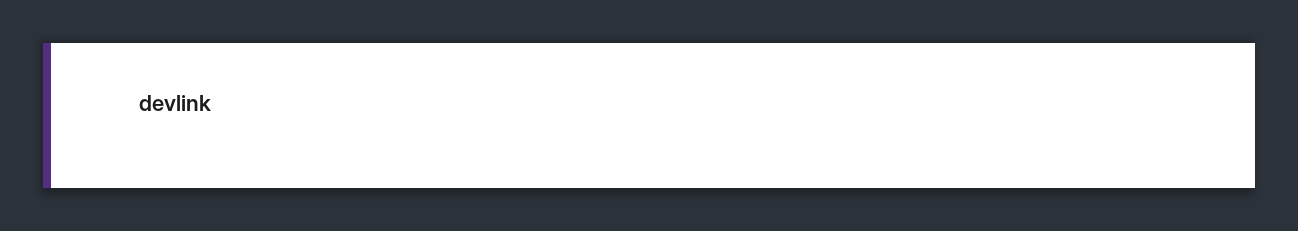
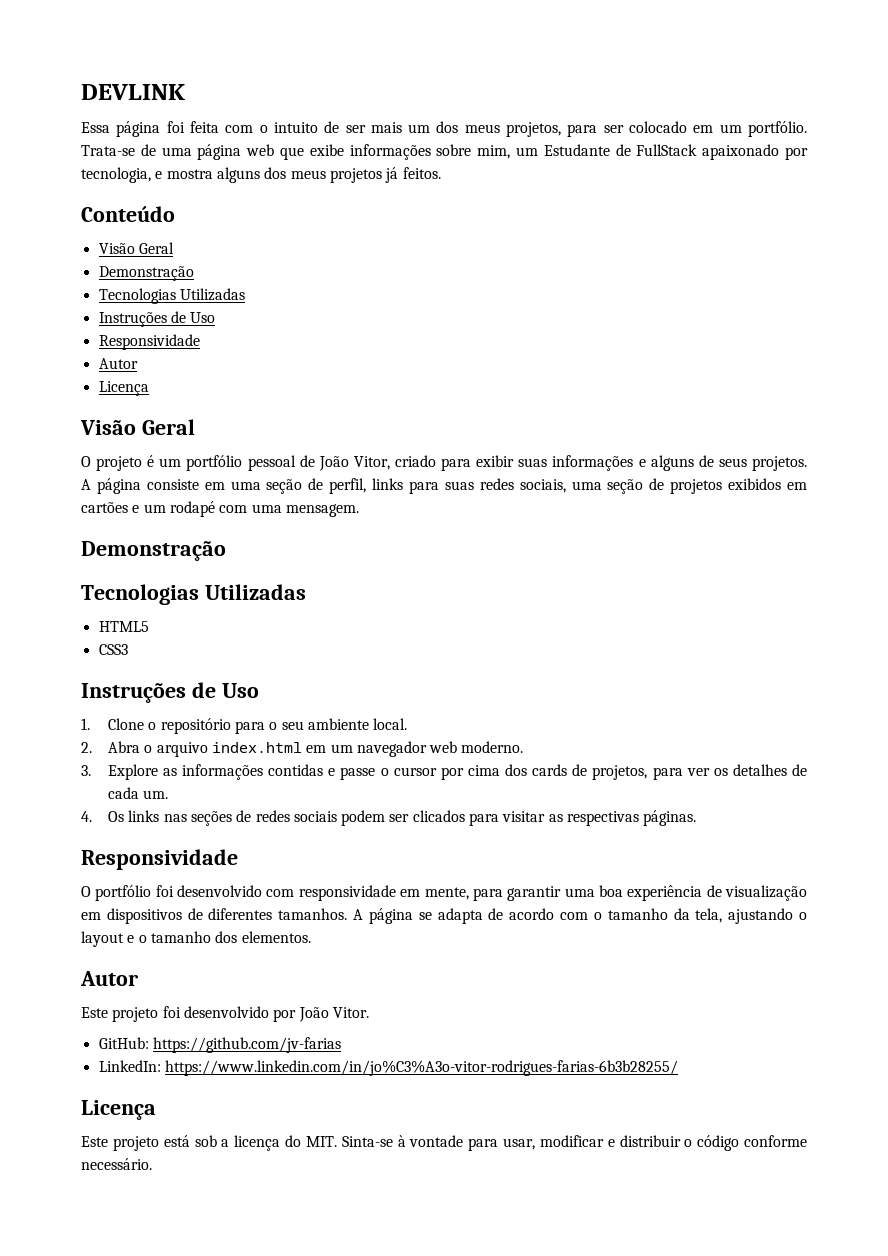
- devlink
+ DEVLINK
+ Essa página foi feita com o intuito de ser mais um dos meus projetos, para ser colocado em um portfólio. Trata-se de uma página web que exibe informações sobre mim, um Estudante de FullStack apaixonado por tecnologia, e mostra alguns dos meus projetos já feitos.
+ Conteúdo
+ Visão Geral
+ Demonstração
+ Tecnologias Utilizadas
+ Instruções de Uso
+ Responsividade
+ Autor
+ Licença
+ Visão Geral
+ O projeto é um portfólio pessoal de João Vitor, criado para exibir suas informações e alguns de seus projetos. A página consiste em uma seção de perfil, links para suas redes sociais, uma seção de projetos exibidos em cartões e um rodapé com uma mensagem.
+ Demonstração
+ Tecnologias Utilizadas
+ HTML5
+ CSS3
+ Instruções de Uso
+ 1. Clone o repositório para o seu ambiente local.
+ 2. Abra o arquivo index.html em um navegador web moderno.
+ 3. Explore as informações contidas e passe o cursor por cima dos cards de projetos, para ver os detalhes de cada um.
+ 4. Os links nas seções de redes sociais podem ser clicados para visitar as respectivas páginas.
+ Responsividade
+ O portfólio foi desenvolvido com responsividade em mente, para garantir uma boa experiência de visualização em dispositivos de diferentes tamanhos. A página se adapta de acordo com o tamanho da tela, ajustando o layout e o tamanho dos elementos.
+ Autor
+ Este projeto foi desenvolvido por João Vitor.
+ GitHub: https://github.com/jv-farias
+ LinkedIn: https://www.linkedin.com/in/jo%C3%A3o-vitor-rodrigues-farias-6b3b28255/
+ Licença
+ Este projeto está sob a licença do MIT. Sinta-se à vontade para usar, modificar e distribuir o código conforme necessário.

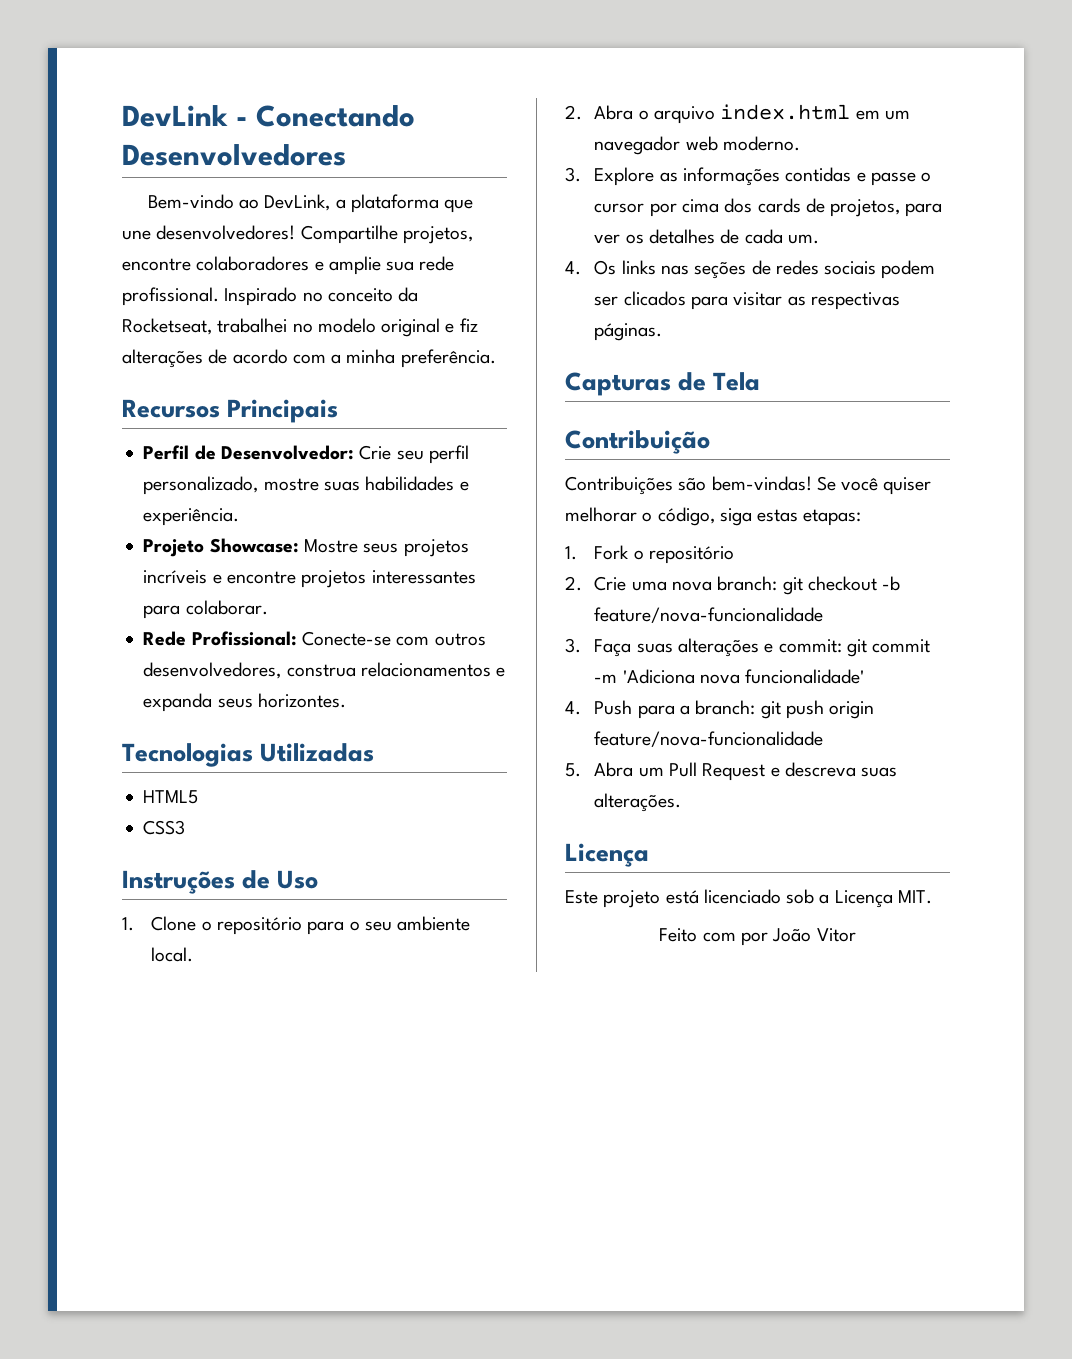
- DEVLINK
- Essa página foi feita com o intuito de ser mais um dos meus projetos, para ser colocado em um portfólio. Trata-se de uma página web que exibe informações sobre mim, um Estudante de FullStack apaixonado por tecnologia, e mostra alguns dos meus projetos já feitos.
- Conteúdo
- Visão Geral
- Demonstração
- Tecnologias Utilizadas
- Instruções de Uso
- Responsividade
- Autor
- Licença
- Visão Geral
- O projeto é um portfólio pessoal de João Vitor, criado para exibir suas informações e alguns de seus projetos. A página consiste em uma seção de perfil, links para suas redes sociais, uma seção de projetos exibidos em cartões e um rodapé com uma mensagem.
- Demonstração
+ DevLink - Conectando Desenvolvedores
+ Bem-vindo ao DevLink, a plataforma que une desenvolvedores! Compartilhe projetos, encontre colaboradores e amplie sua rede profissional. Inspirado no conceito da Rocketseat, trabalhei no modelo original e fiz alterações de acordo com a minha preferência.
+ Recursos Principais
+ Perfil de Desenvolvedor: Crie seu perfil personalizado, mostre suas habilidades e experiência.
+ Projeto Showcase: Mostre seus projetos incríveis e encontre projetos interessantes para colaborar.
+ Rede Profissional: Conecte-se com outros desenvolvedores, construa relacionamentos e expanda seus horizontes.
  4. Os links nas seções de redes sociais podem ser clicados para visitar as respectivas páginas.
- Responsividade
- O portfólio foi desenvolvido com responsividade em mente, para garantir uma boa experiência de visualização em dispositivos de diferentes tamanhos. A página se adapta de acordo com o tamanho da tela, ajustando o layout e o tamanho dos elementos.
- Autor
- Este projeto foi desenvolvido por João Vitor.
- GitHub: https://github.com/jv-farias
- LinkedIn: https://www.linkedin.com/in/jo%C3%A3o-vitor-rodrigues-farias-6b3b28255/
+ Capturas de Tela
+ Contribuição
+ Contribuições são bem-vindas! Se você quiser melhorar o código, siga estas etapas:
+ 1. Fork o repositório
+ 2. Crie uma nova branch: git checkout -b feature/nova-funcionalidade
+ 3. Faça suas alterações e commit: git commit -m 'Adiciona nova funcionalidade'
+ 4. Push para a branch: git push origin feature/nova-funcionalidade
+ 5. Abra um Pull Request e descreva suas alterações.
- Este projeto está sob a licença do MIT. Sinta-se à vontade para usar, modificar e distribuir o código conforme necessário.
+ Este projeto está licenciado sob a Licença MIT.
+ Feito com por João Vitor

